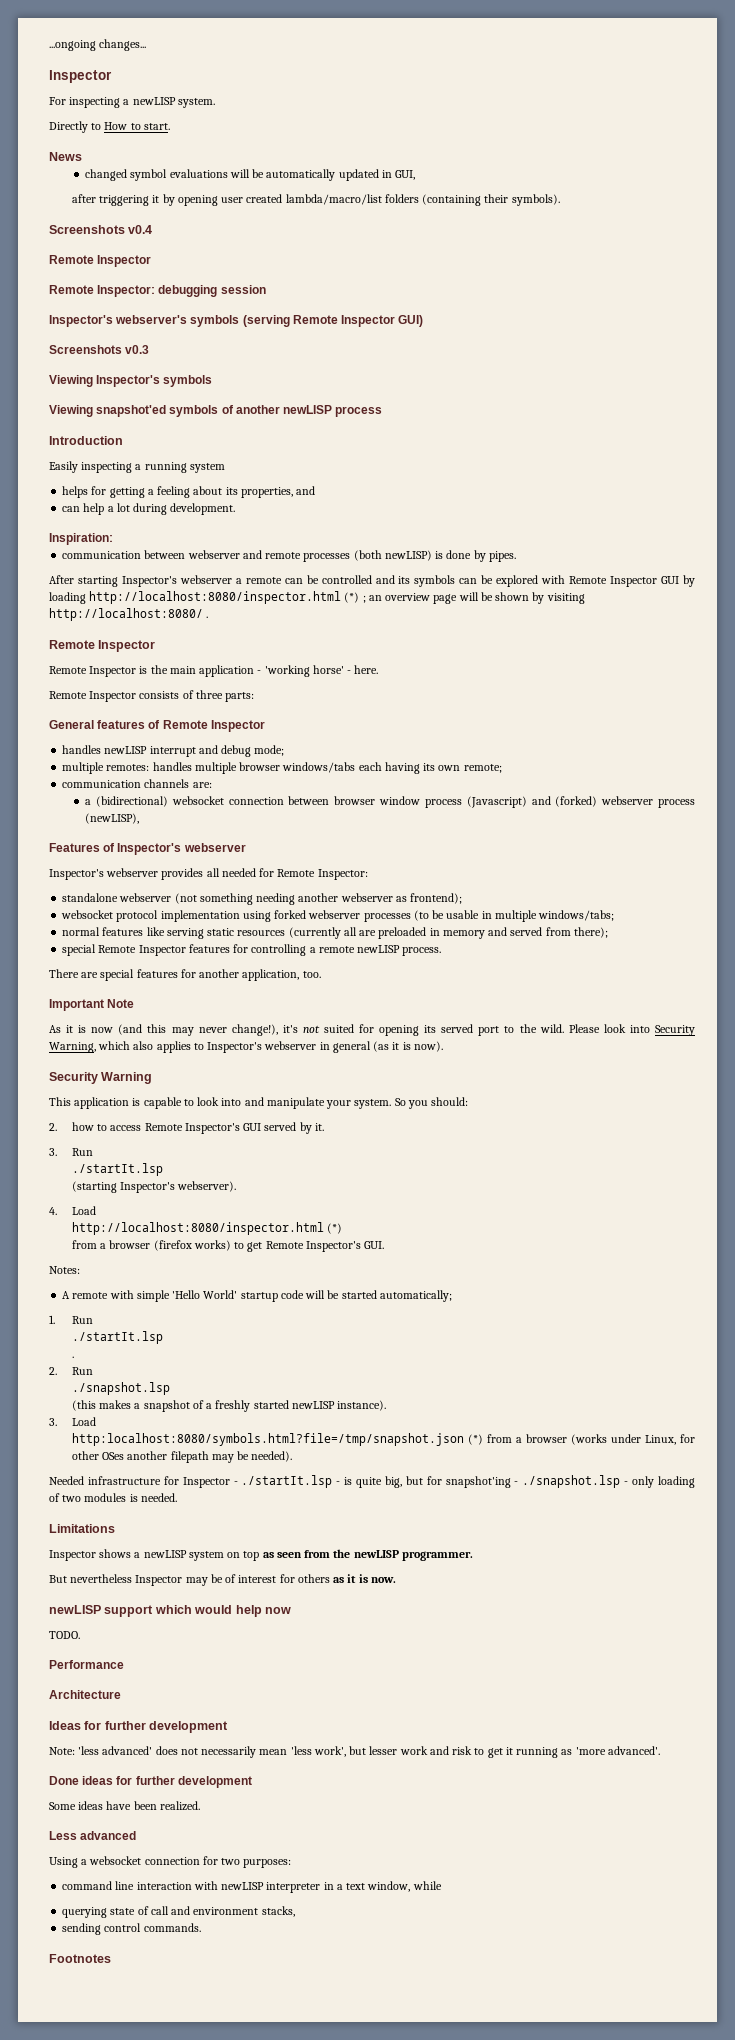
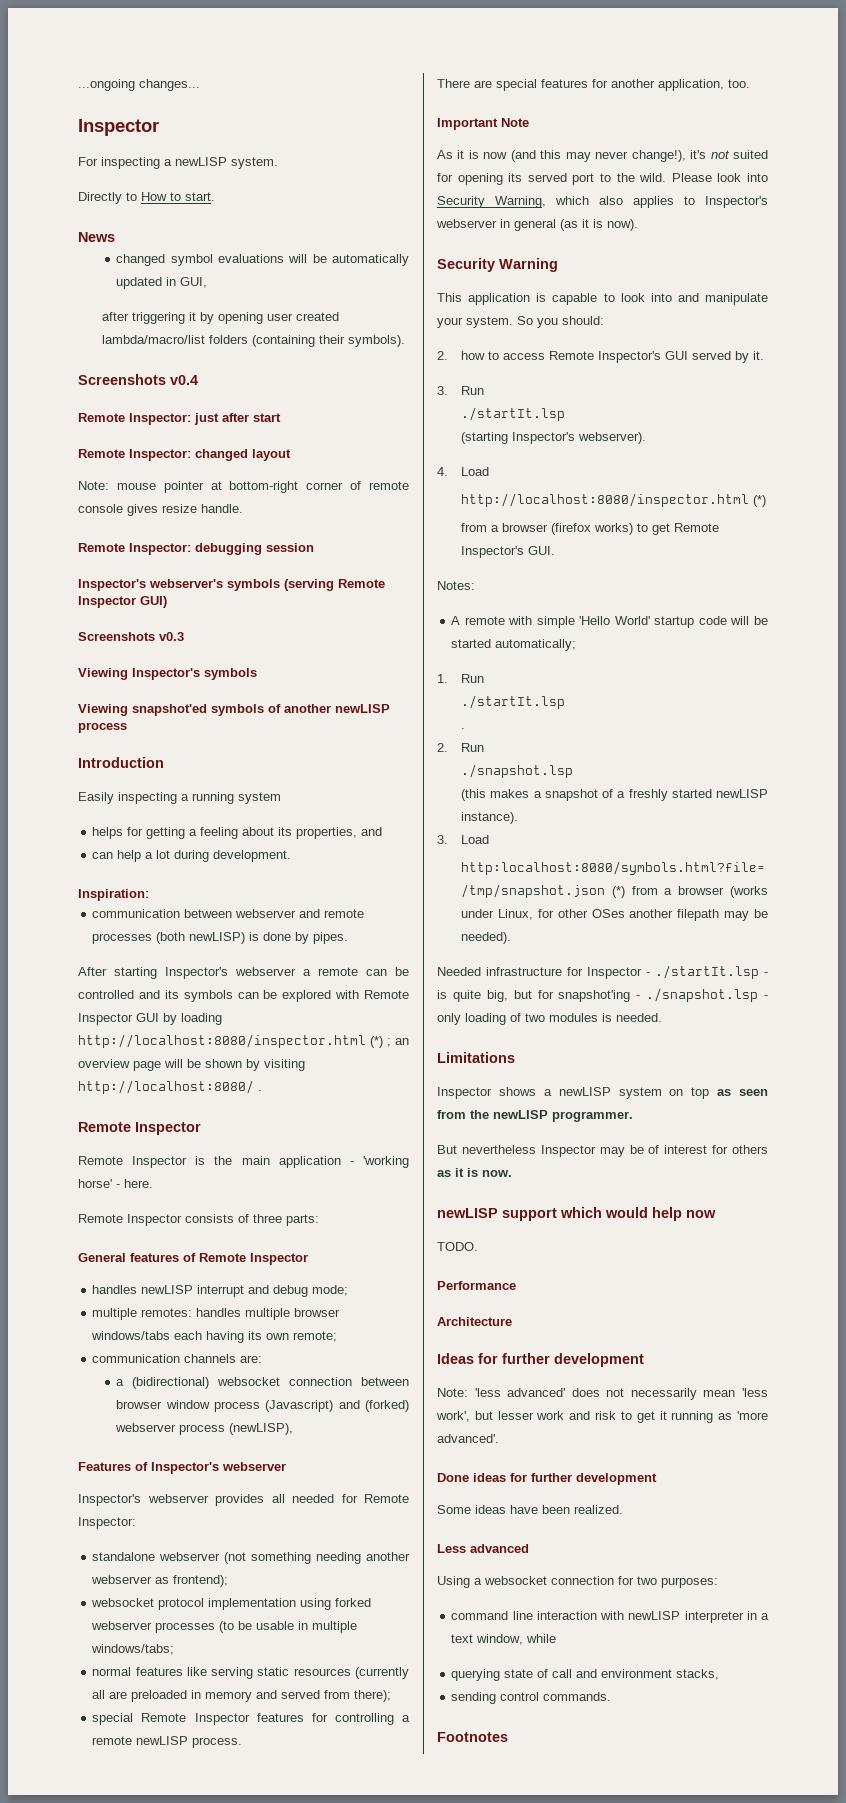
  Screenshots v0.4
- Remote Inspector
+ Remote Inspector: just after start
+ Remote Inspector: changed layout
+ Note: mouse pointer at bottom-right corner of remote console gives resize handle.

